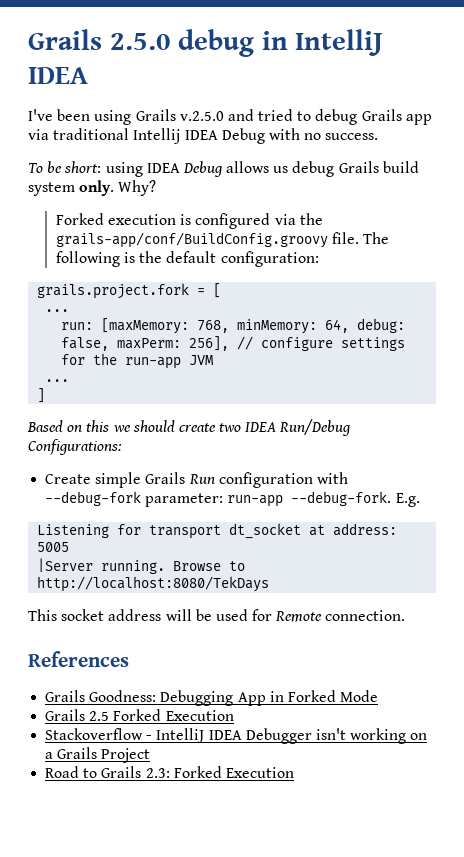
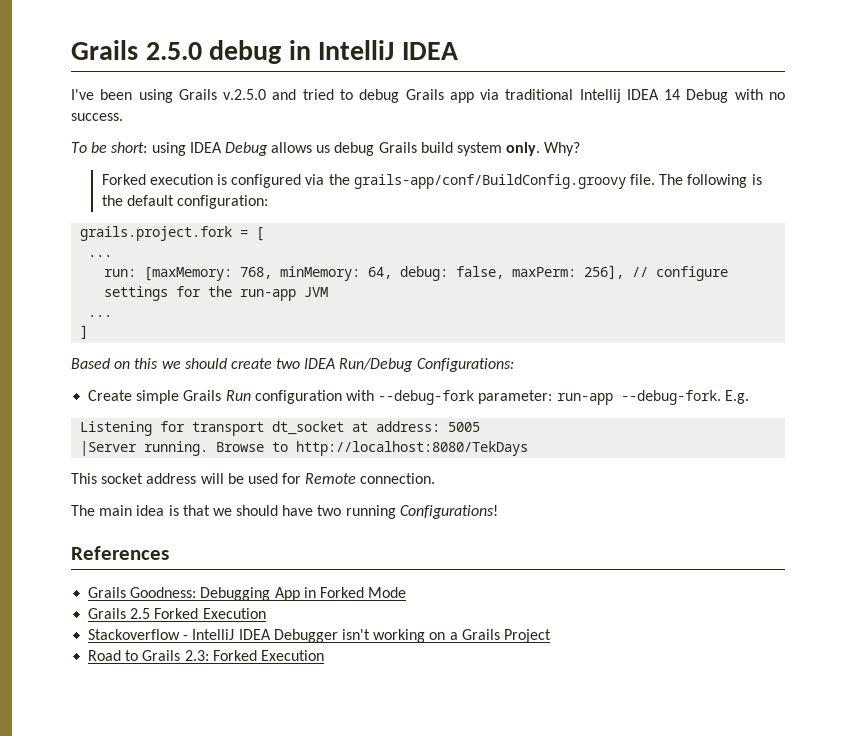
- I've been using Grails v.2.5.0 and tried to debug Grails app via traditional Intellij IDEA Debug with no success.
+ I've been using Grails v.2.5.0 and tried to debug Grails app via traditional Intellij IDEA 14 Debug with no success.
+ The main idea is that we should have two running Configurations!

